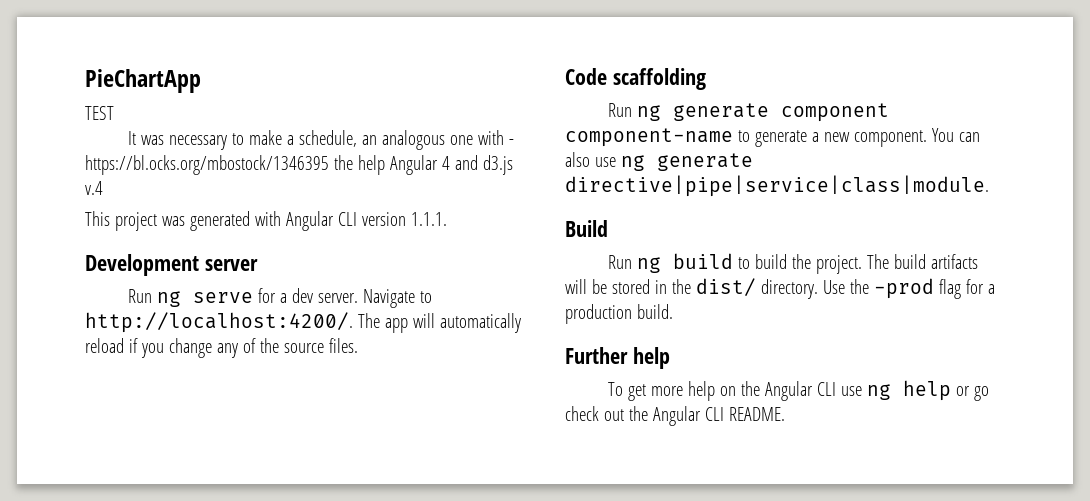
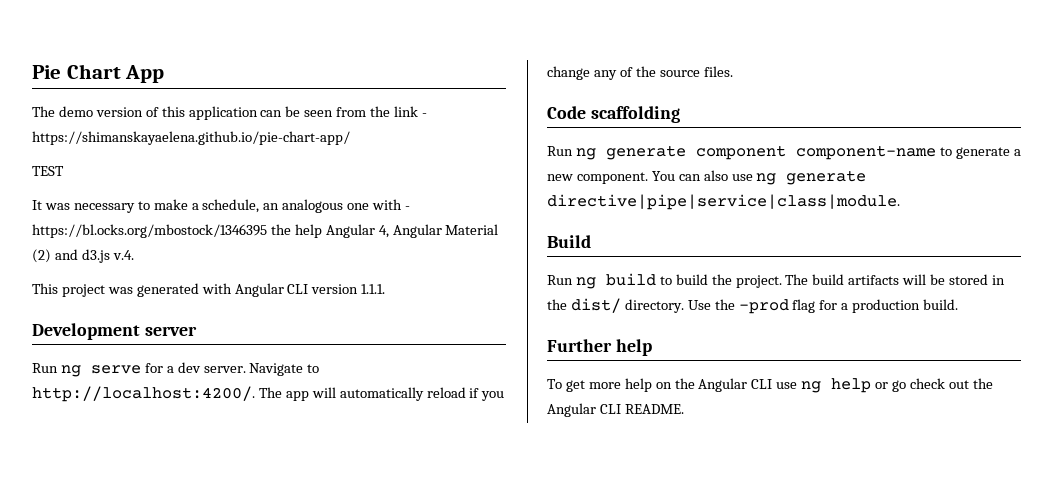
- PieChartApp
+ Pie Chart App
+ The demo version of this application can be seen from the link - https://shimanskayaelena.github.io/pie-chart-app/
- It was necessary to make a schedule, an analogous one with - https://bl.ocks.org/mbostock/1346395 the help Angular 4 and d3.js v.4
+ It was necessary to make a schedule, an analogous one with - https://bl.ocks.org/mbostock/1346395 the help Angular 4, Angular Material (2) and d3.js v.4.

